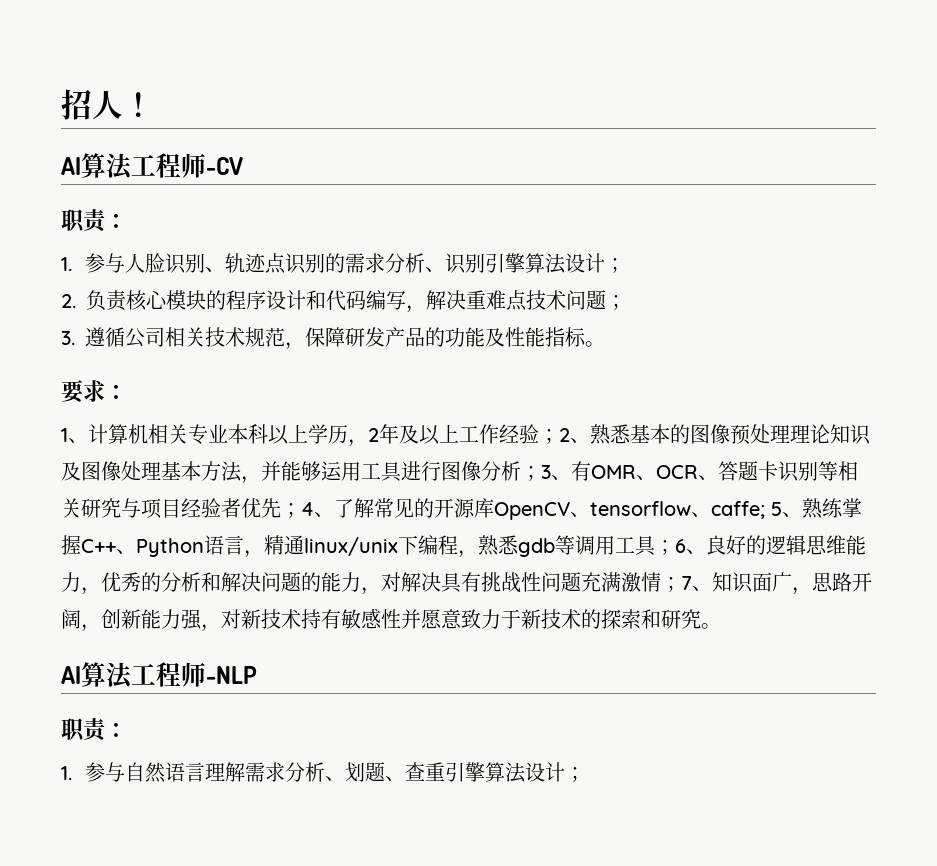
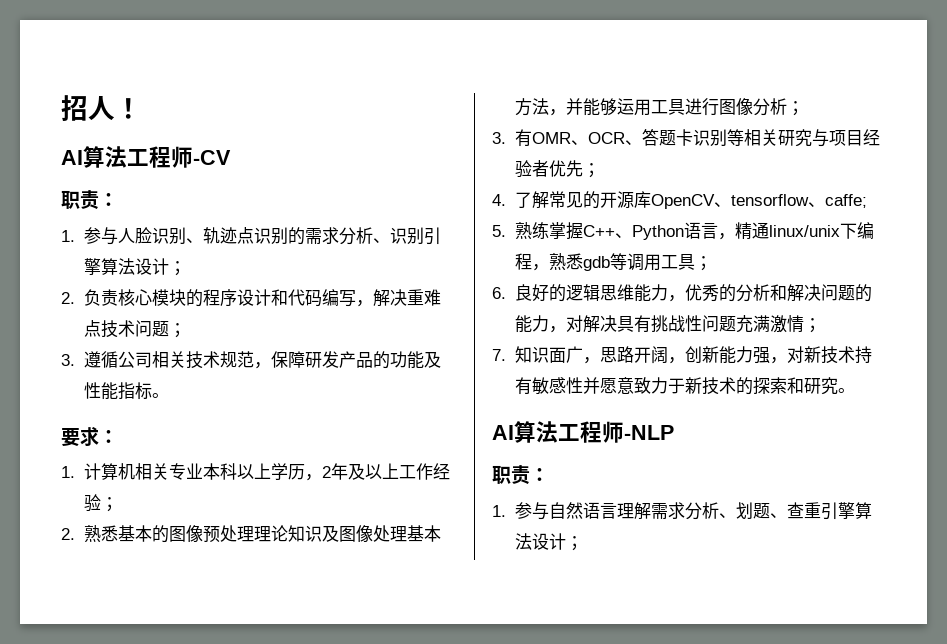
- 1、计算机相关专业本科以上学历，2年及以上工作经验；2、熟悉基本的图像预处理理论知识及图像处理基本方法，并能够运用工具进行图像分析；3、有OMR、OCR、答题卡识别等相关研究与项目经验者优先；4、了解常见的开源库OpenCV、tensorflow、caffe; 5、熟练掌握C++、Python语言，精通linux/unix下编程，熟悉gdb等调用工具；6、良好的逻辑思维能力，优秀的分析和解决问题的能力，对解决具有挑战性问题充满激情；7、知识面广，思路开阔，创新能力强，对新技术持有敏感性并愿意致力于新技术的探索和研究。
+ 1.计算机相关专业本科以上学历，2年及以上工作经验；
+ 2.熟悉基本的图像预处理理论知识及图像处理基本方法，并能够运用工具进行图像分析；
+ 3.有OMR、OCR、答题卡识别等相关研究与项目经验者优先；
+ 4.了解常见的开源库OpenCV、tensorflow、caffe;
+ 5.熟练掌握C++、Python语言，精通linux/unix下编程，熟悉gdb等调用工具；
+ 6.良好的逻辑思维能力，优秀的分析和解决问题的能力，对解决具有挑战性问题充满激情；
+ 7.知识面广，思路开阔，创新能力强，对新技术持有敏感性并愿意致力于新技术的探索和研究。

